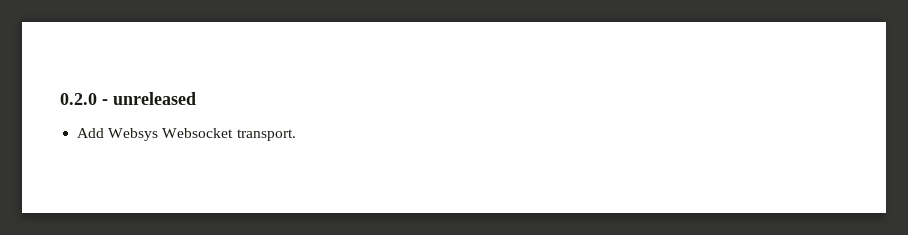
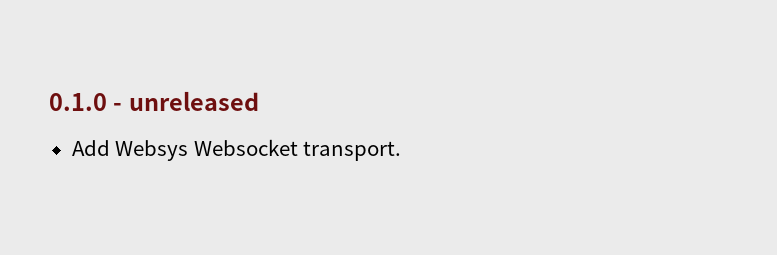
- 0.2.0 - unreleased
+ 0.1.0 - unreleased

